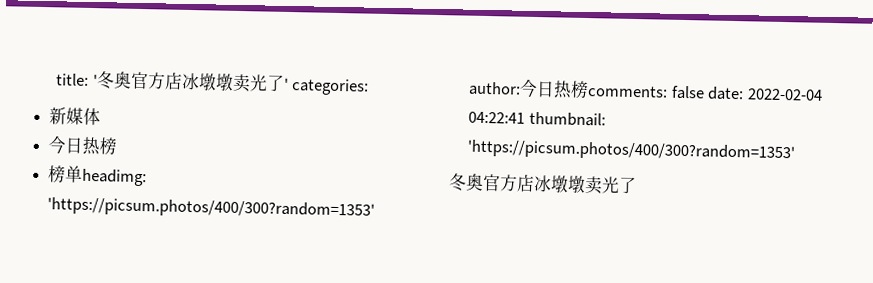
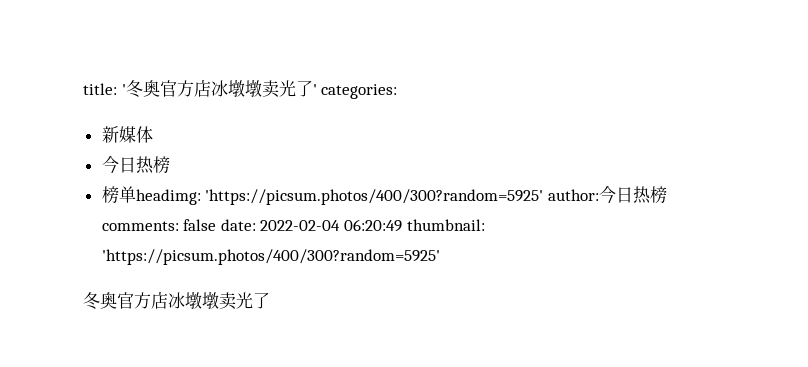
- 榜单headimg: 'https://picsum.photos/400/300?random=1353' author:今日热榜comments: false date: 2022-02-04 04:22:41 thumbnail: 'https://picsum.photos/400/300?random=1353'
+ 榜单headimg: 'https://picsum.photos/400/300?random=5925' author:今日热榜comments: false date: 2022-02-04 06:20:49 thumbnail: 'https://picsum.photos/400/300?random=5925'

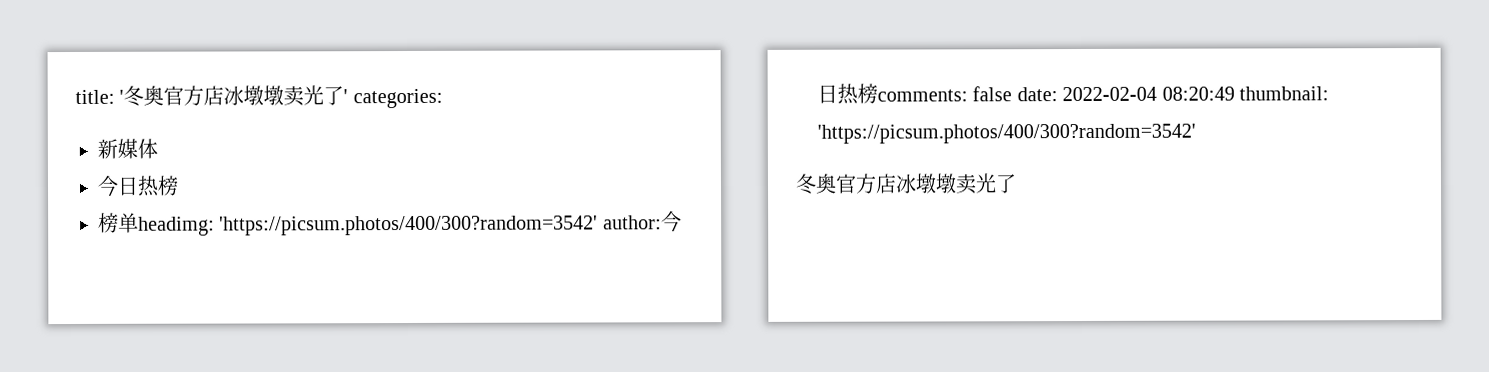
- 榜单headimg: 'https://picsum.photos/400/300?random=5925' author:今日热榜comments: false date: 2022-02-04 06:20:49 thumbnail: 'https://picsum.photos/400/300?random=5925'
+ 榜单headimg: 'https://picsum.photos/400/300?random=3542' author:今日热榜comments: false date: 2022-02-04 08:20:49 thumbnail: 'https://picsum.photos/400/300?random=3542'

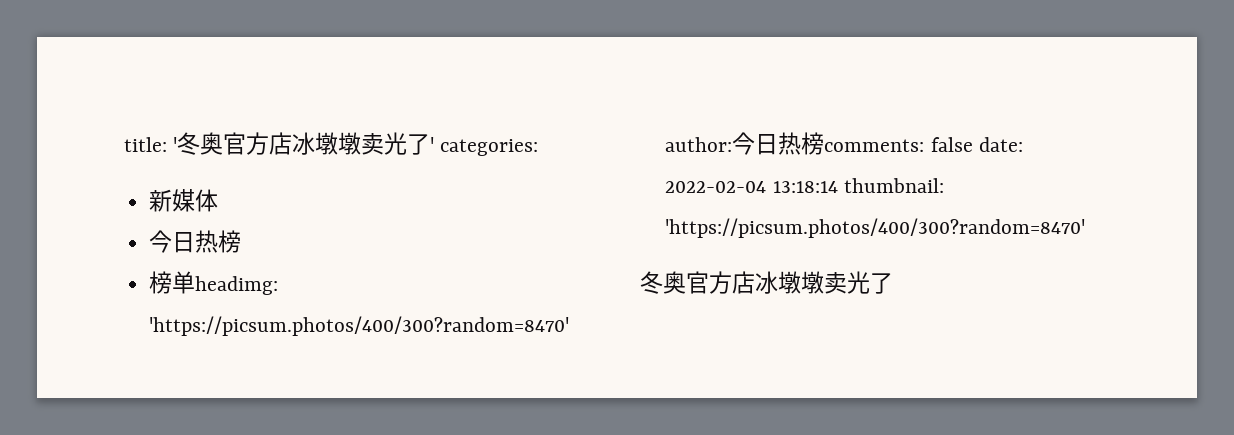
- 榜单headimg: 'https://picsum.photos/400/300?random=3542' author:今日热榜comments: false date: 2022-02-04 08:20:49 thumbnail: 'https://picsum.photos/400/300?random=3542'
+ 榜单headimg: 'https://picsum.photos/400/300?random=8470' author:今日热榜comments: false date: 2022-02-04 13:18:14 thumbnail: 'https://picsum.photos/400/300?random=8470'

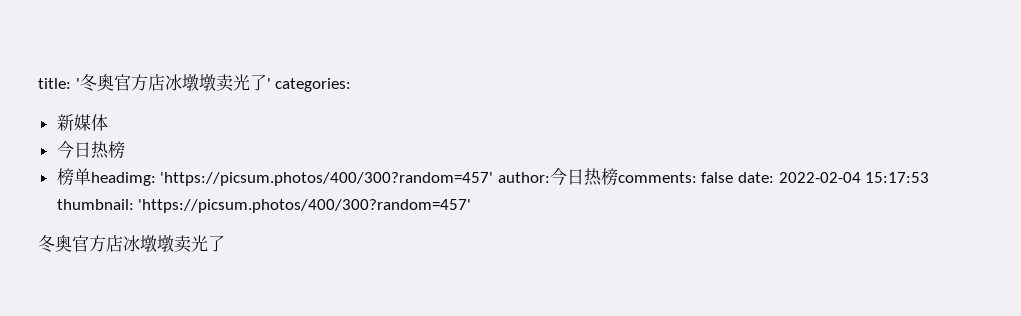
- 榜单headimg: 'https://picsum.photos/400/300?random=8470' author:今日热榜comments: false date: 2022-02-04 13:18:14 thumbnail: 'https://picsum.photos/400/300?random=8470'
+ 榜单headimg: 'https://picsum.photos/400/300?random=457' author:今日热榜comments: false date: 2022-02-04 15:17:53 thumbnail: 'https://picsum.photos/400/300?random=457'

